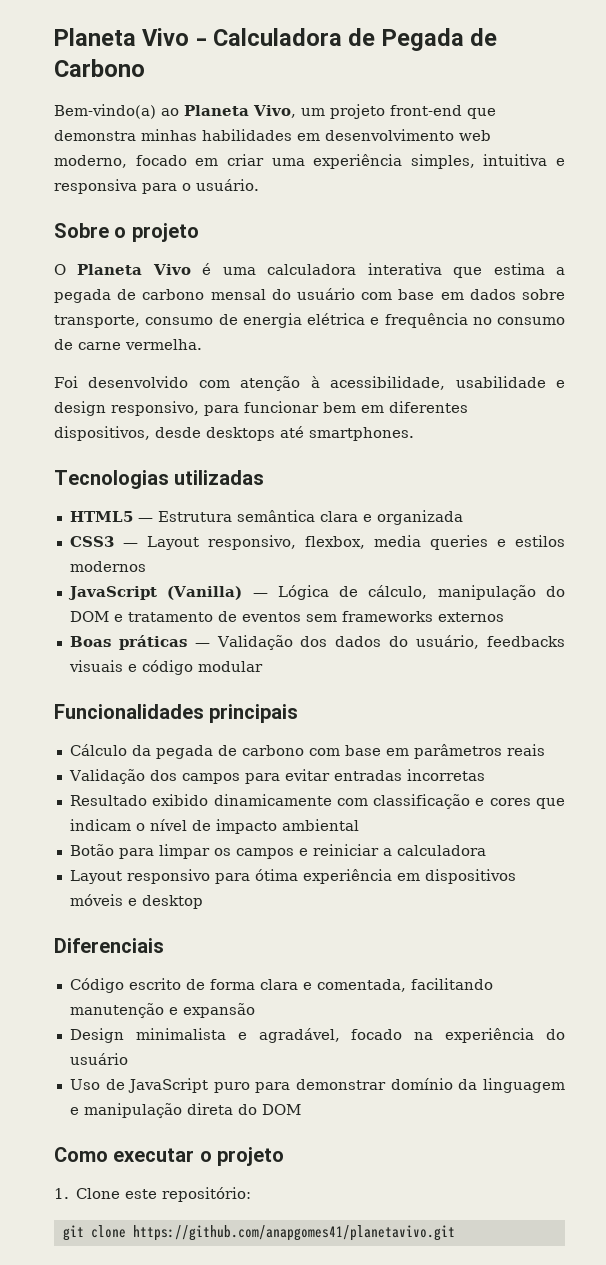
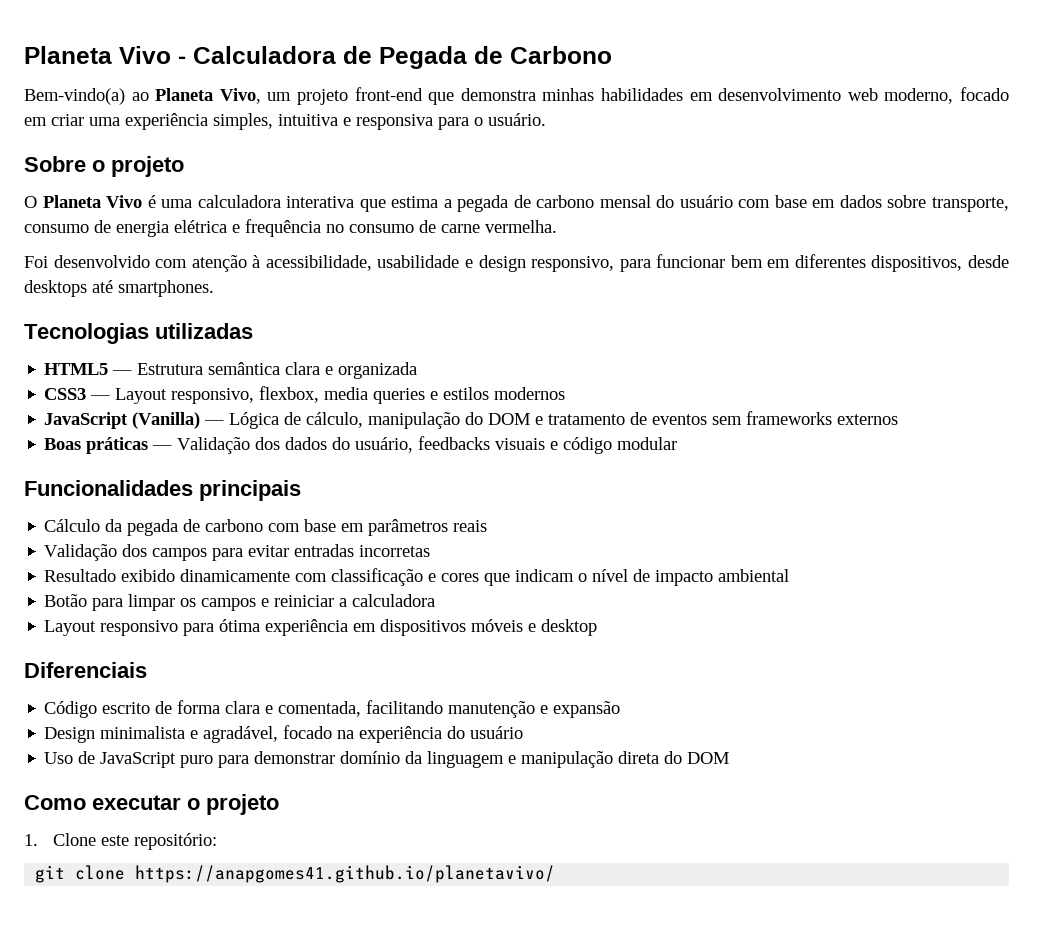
- git clone https://github.com/anapgomes41/planetavivo.git
+ git clone https://anapgomes41.github.io/planetavivo/

